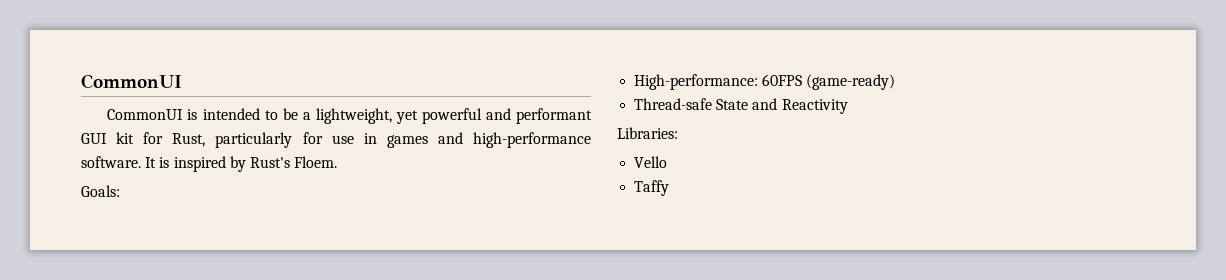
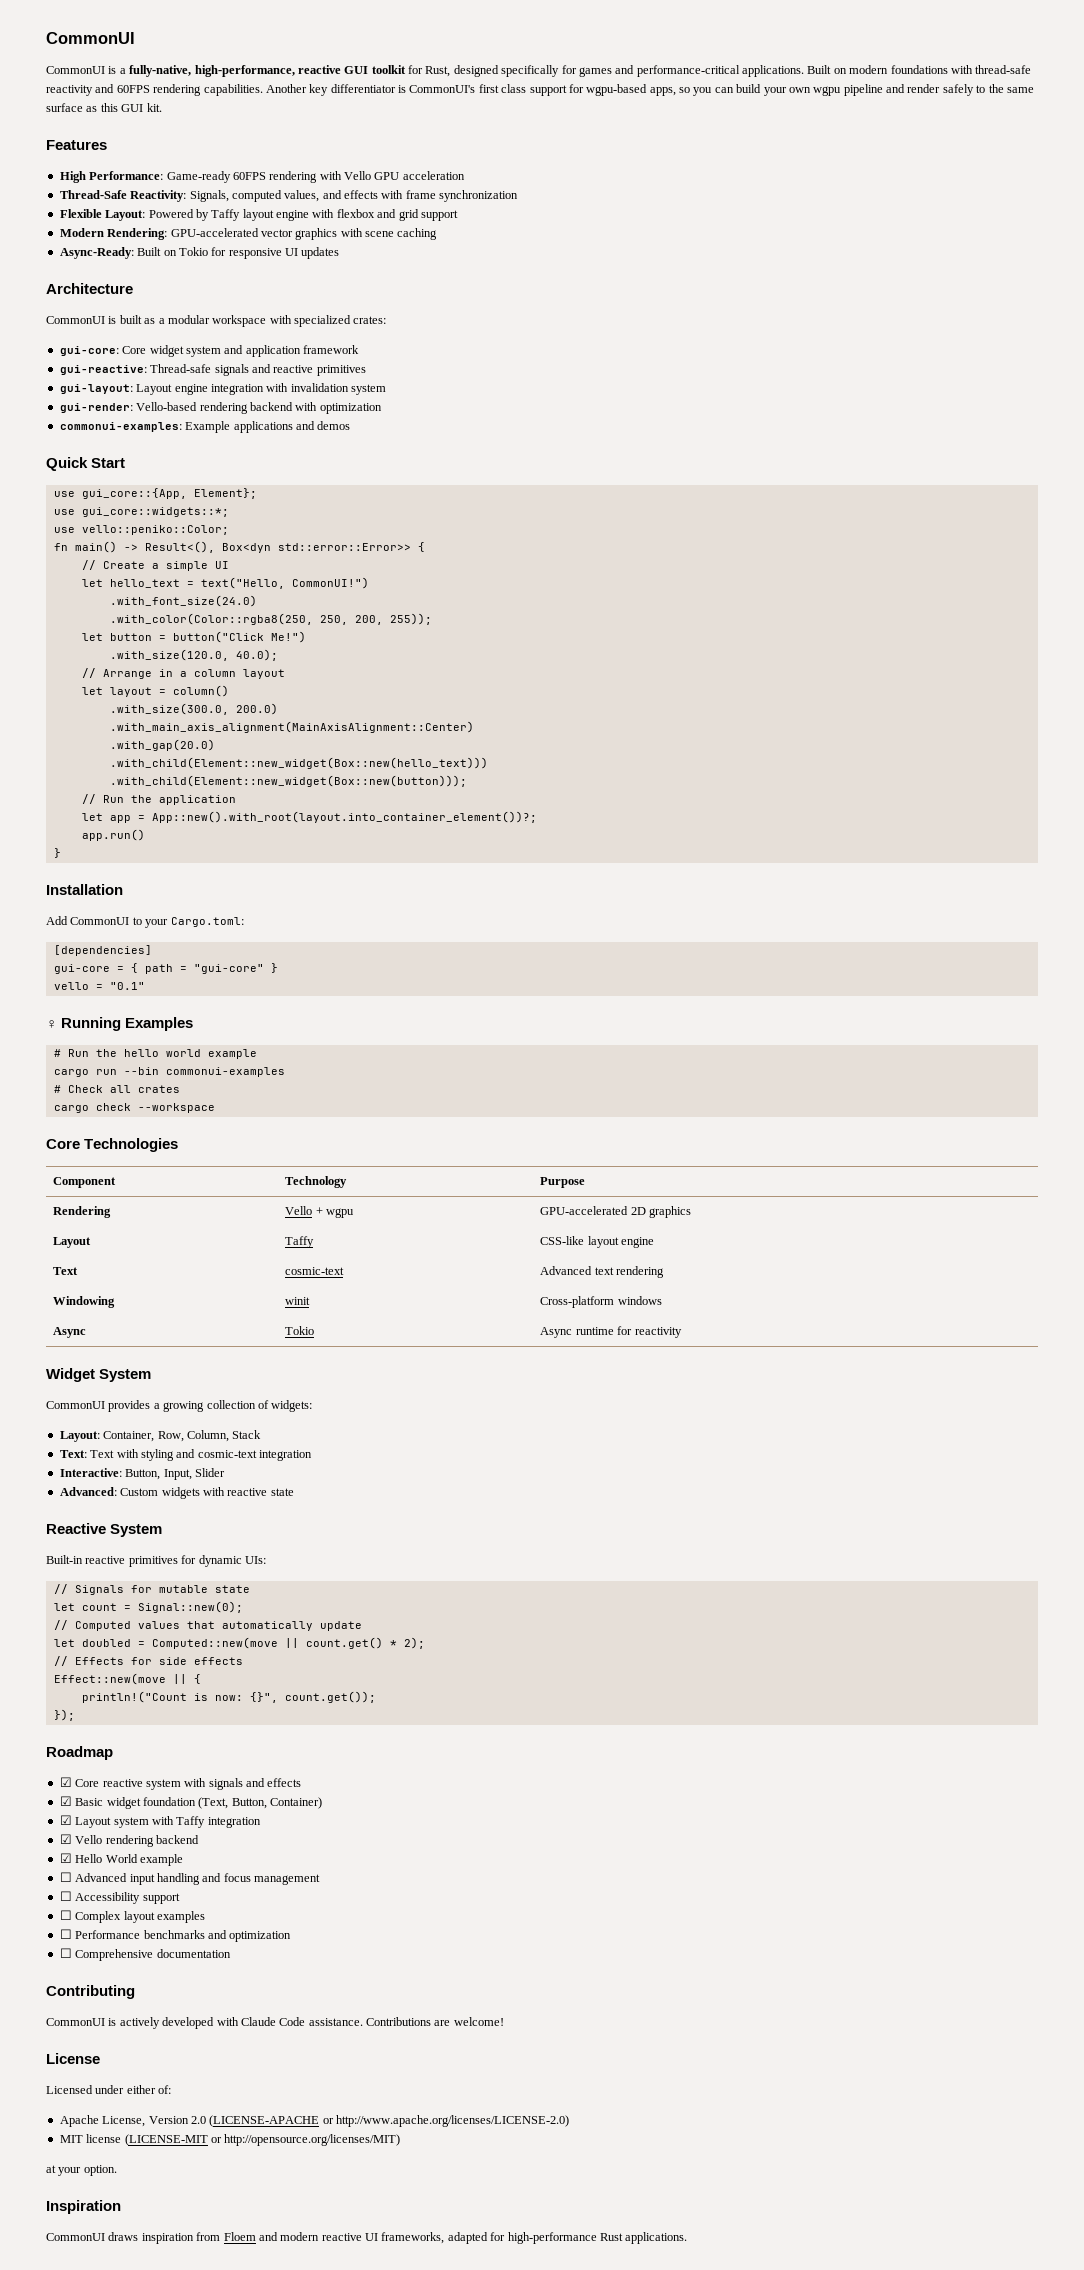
- CommonUI is intended to be a lightweight, yet powerful and performant GUI kit for Rust, particularly for use in games and high-performance software. It is inspired by Rust's Floem.
- Goals:
- High-performance: 60FPS (game-ready)
- Thread-safe State and Reactivity
- Libraries:
- Vello
- Taffy
+ CommonUI is a fully-native, high-performance, reactive GUI toolkit for Rust, designed specifically for games and performance-critical applications. Built on modern foundations with thread-safe reactivity and 60FPS rendering capabilities. Another key differentiator is CommonUI's first class support for wgpu-based apps, so you can build your own wgpu pipeline and render safely to the same surface as this GUI kit.
+ Features
+ High Performance: Game-ready 60FPS rendering with Vello GPU acceleration
+ Thread-Safe Reactivity: Signals, computed values, and effects with frame synchronization
+ Flexible Layout: Powered by Taffy layout engine with flexbox and grid support
+ Modern Rendering: GPU-accelerated vector graphics with scene caching
+ Async-Ready: Built on Tokio for responsive UI updates
+ Architecture
+ CommonUI is built as a modular workspace with specialized crates:
+ gui-core: Core widget system and application framework
+ gui-reactive: Thread-safe signals and reactive primitives
+ gui-layout: Layout engine integration with invalidation system
+ gui-render: Vello-based rendering backend with optimization
+ commonui-examples: Example applications and demos
+ Quick Start
+ use gui_core::{App, Element};
+ use gui_core::widgets::*;
+ use vello::peniko::Color;
+ fn main() -> Result<(), Box<dyn std::error::Error>> {
+ // Create a simple UI
+ let hello_text = text("Hello, CommonUI!")
+ .with_font_size(24.0)
+ .with_color(Color::rgba8(250, 250, 200, 255));
+ let button = button("Click Me!")
+ .with_size(120.0, 40.0);
+ // Arrange in a column layout
+ let layout = column()
+ .with_size(300.0, 200.0)
+ .with_main_axis_alignment(MainAxisAlignment::Center)
+ .with_gap(20.0)
+ .with_child(Element::new_widget(Box::new(hello_text)))
+ .with_child(Element::new_widget(Box::new(button)));
+ // Run the application
+ let app = App::new().with_root(layout.into_container_element())?;
+ app.run()
+ }
+ Installation
+ Add CommonUI to your Cargo.toml:
+ [dependencies]
+ gui-core = { path = "gui-core" }
+ vello = "0.1"
+ ♀ Running Examples
+ # Run the hello world example
+ cargo run --bin commonui-examples
+ # Check all crates
+ cargo check --workspace
+ Core Technologies
+ Component | Technology | Purpose
+ Rendering | Vello + wgpu | GPU-accelerated 2D graphics
+ Layout | Taffy | CSS-like layout engine
+ Text | cosmic-text | Advanced text rendering
+ Windowing | winit | Cross-platform windows
+ Async | Tokio | Async runtime for reactivity
+ Widget System
+ CommonUI provides a growing collection of widgets:
+ Layout: Container, Row, Column, Stack
+ Text: Text with styling and cosmic-text integration
+ Interactive: Button, Input, Slider
+ Advanced: Custom widgets with reactive state
+ Reactive System
+ Built-in reactive primitives for dynamic UIs:
+ // Signals for mutable state
+ let count = Signal::new(0);
+ // Computed values that automatically update
+ let doubled = Computed::new(move || count.get() * 2);
+ // Effects for side effects
+ Effect::new(move || {
+ println!("Count is now: {}", count.get());
+ });
+ Roadmap
+ ☑ Core reactive system with signals and effects
+ ☑ Basic widget foundation (Text, Button, Container)
+ ☑ Layout system with Taffy integration
+ ☑ Vello rendering backend
+ ☑ Hello World example
+ ☐ Advanced input handling and focus management
+ ☐ Accessibility support
+ ☐ Complex layout examples
+ ☐ Performance benchmarks and optimization
+ ☐ Comprehensive documentation
+ Contributing
+ CommonUI is actively developed with Claude Code assistance. Contributions are welcome!
+ License
+ Licensed under either of:
+ Apache License, Version 2.0 (LICENSE-APACHE or http://www.apache.org/licenses/LICENSE-2.0)
+ MIT license (LICENSE-MIT or http://opensource.org/licenses/MIT)
+ at your option.
+ Inspiration
+ CommonUI draws inspiration from Floem and modern reactive UI frameworks, adapted for high-performance Rust applications.

